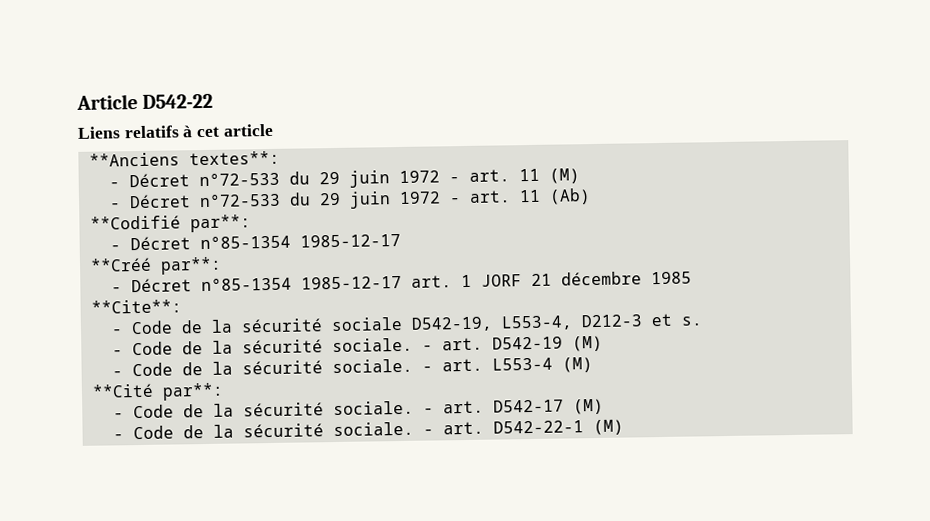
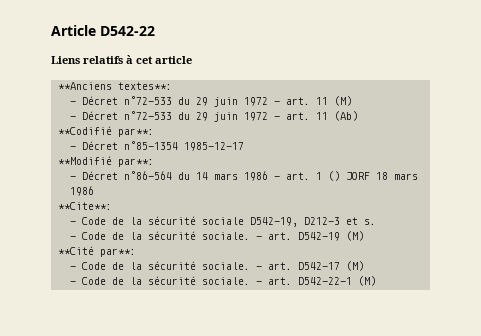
- **Créé par**:
- - Décret n°85-1354 1985-12-17 art. 1 JORF 21 décembre 1985
+ **Modifié par**:
+ - Décret n°86-564 du 14 mars 1986 - art. 1 () JORF 18 mars 1986
- - Code de la sécurité sociale D542-19, L553-4, D212-3 et s.
+ - Code de la sécurité sociale D542-19, D212-3 et s.
- - Code de la sécurité sociale. - art. L553-4 (M)

